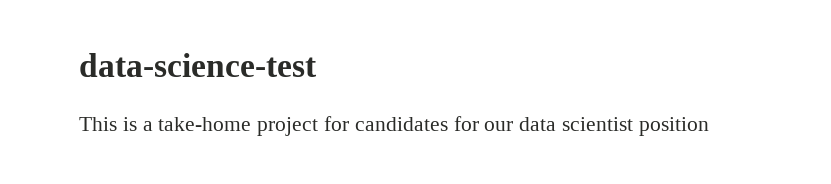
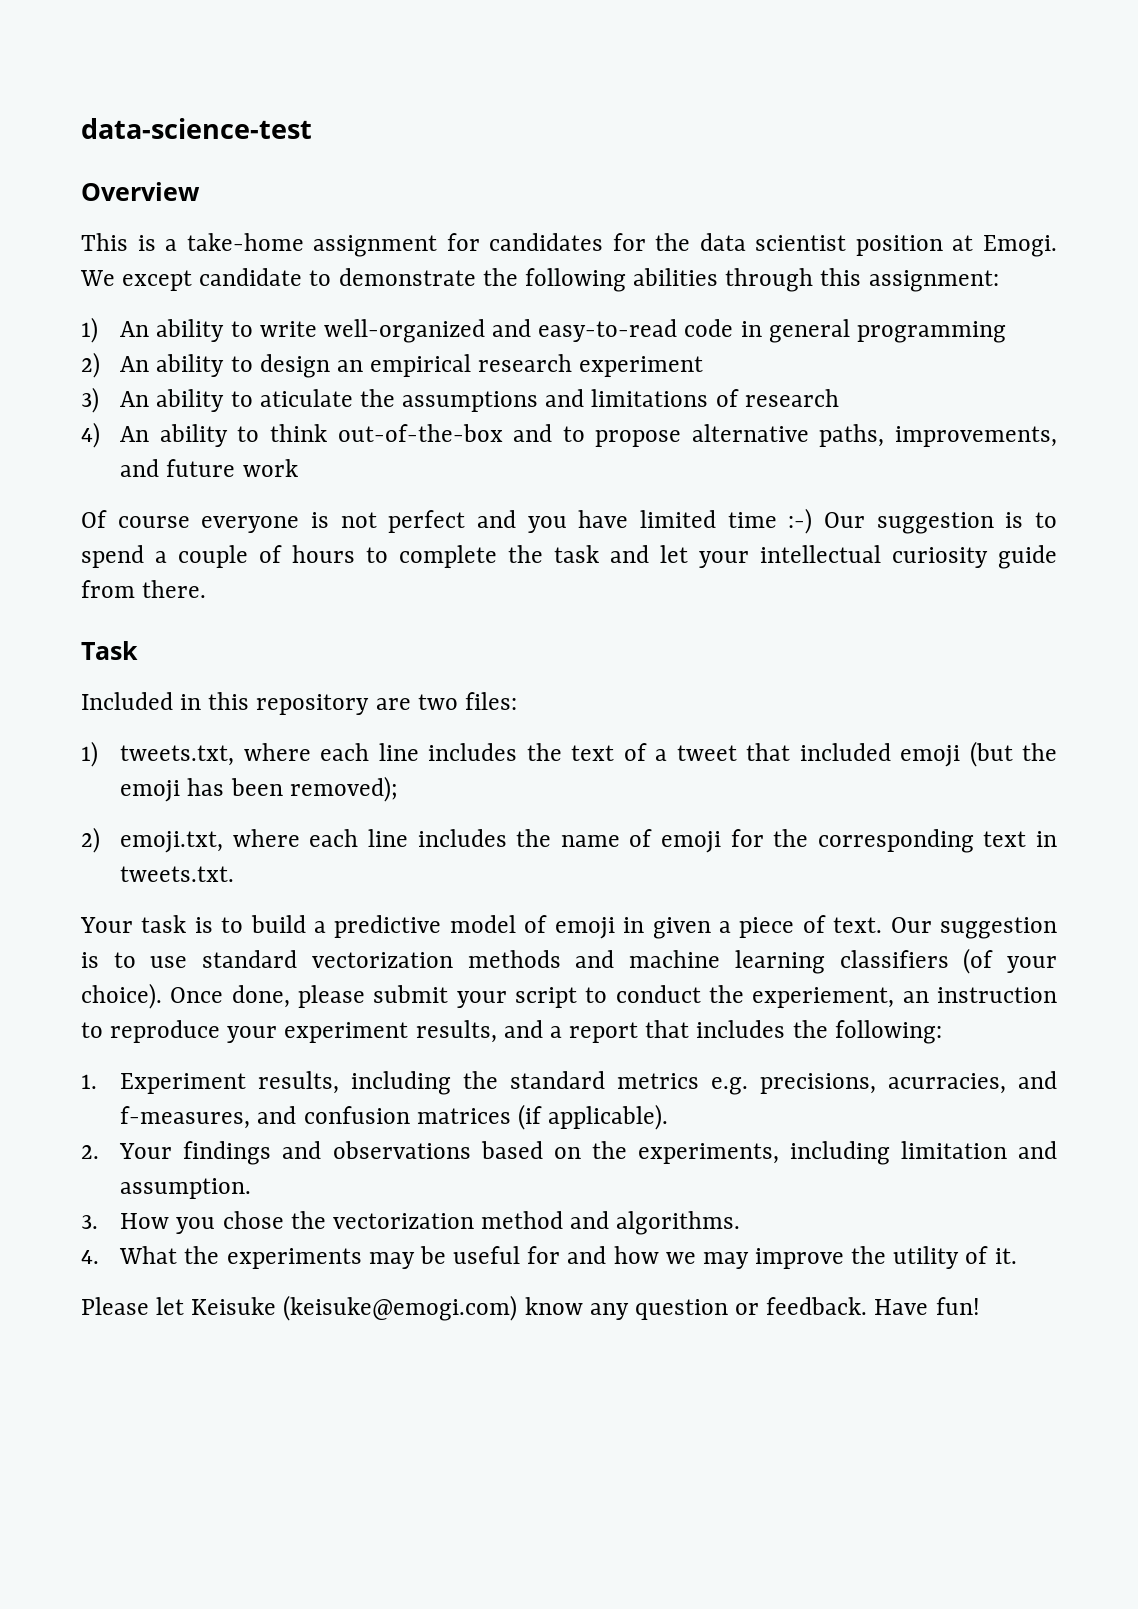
+ Overview
- This is a take-home project for candidates for our data scientist position
+ This is a take-home assignment for candidates for the data scientist position at Emogi. We except candidate to demonstrate the following abilities through this assignment:
+ 1) An ability to write well-organized and easy-to-read code in general programming
+ 2) An ability to design an empirical research experiment
+ 3) An ability to aticulate the assumptions and limitations of research
+ 4) An ability to think out-of-the-box and to propose alternative paths, improvements, and future work
+ Of course everyone is not perfect and you have limited time :-) Our suggestion is to spend a couple of hours to complete the task and let your intellectual curiosity guide from there.
+ Task
+ Included in this repository are two files:
+ 1) tweets.txt, where each line includes the text of a tweet that included emoji (but the emoji has been removed);
+ 2) emoji.txt, where each line includes the name of emoji for the corresponding text in tweets.txt.
+ Your task is to build a predictive model of emoji in given a piece of text. Our suggestion is to use standard vectorization methods and machine learning classifiers (of your choice). Once done, please submit your script to conduct the experiement, an instruction to reproduce your experiment results, and a report that includes the following:
+ 1. Experiment results, including the standard metrics e.g. precisions, acurracies, and f-measures, and confusion matrices (if applicable).
+ 2. Your findings and observations based on the experiments, including limitation and assumption.
+ 3. How you chose the vectorization method and algorithms.
+ 4. What the experiments may be useful for and how we may improve the utility of it.
+ Please let Keisuke (keisuke@emogi.com) know any question or feedback. Have fun!

